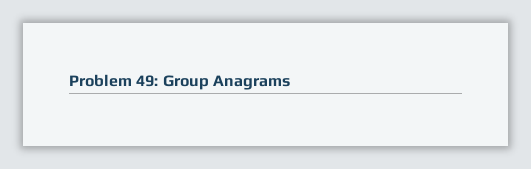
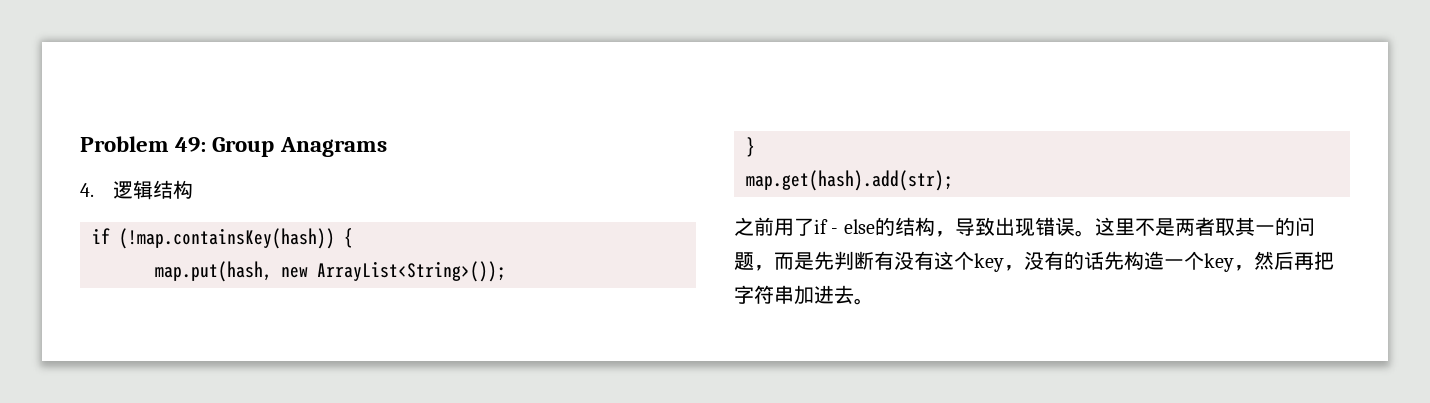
+ 4.逻辑结构
+ if (!map.containsKey(hash)) {
+ map.put(hash, new ArrayList<String>());
+ }
+ map.get(hash).add(str);
+ 之前用了if - else的结构，导致出现错误。这里不是两者取其一的问题，而是先判断有没有这个key，没有的话先构造一个key，然后再把字符串加进去。

